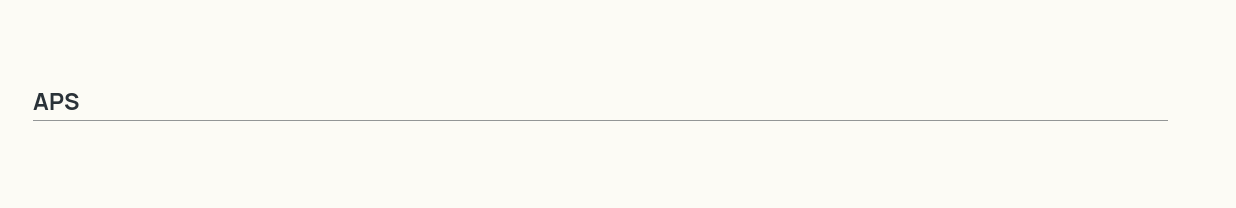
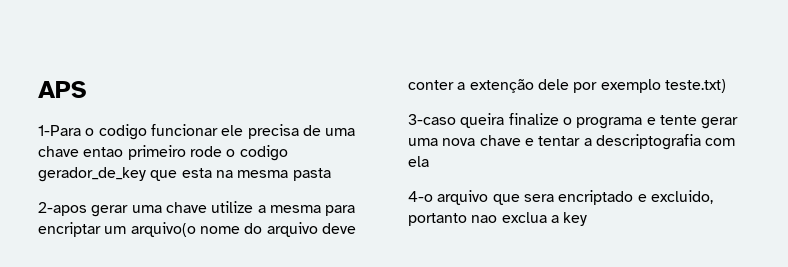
+ 1-Para o codigo funcionar ele precisa de uma chave entao primeiro rode o codigo gerador_de_key que esta na mesma pasta
+ 2-apos gerar uma chave utilize a mesma para encriptar um arquivo(o nome do arquivo deve conter a extenção dele por exemplo teste.txt)
+ 3-caso queira finalize o programa e tente gerar uma nova chave e tentar a descriptografia com ela
+ 4-o arquivo que sera encriptado e excluido, portanto nao exclua a key

